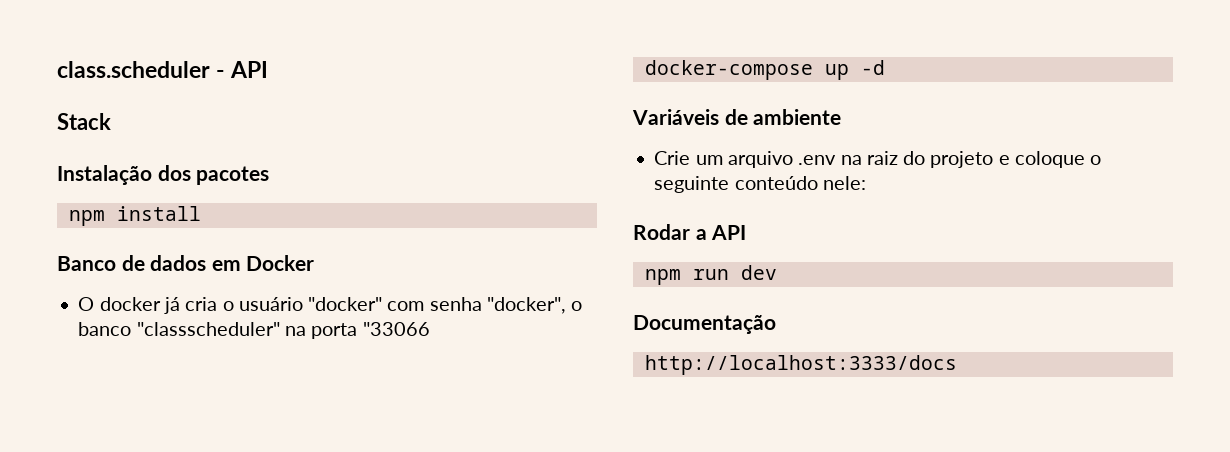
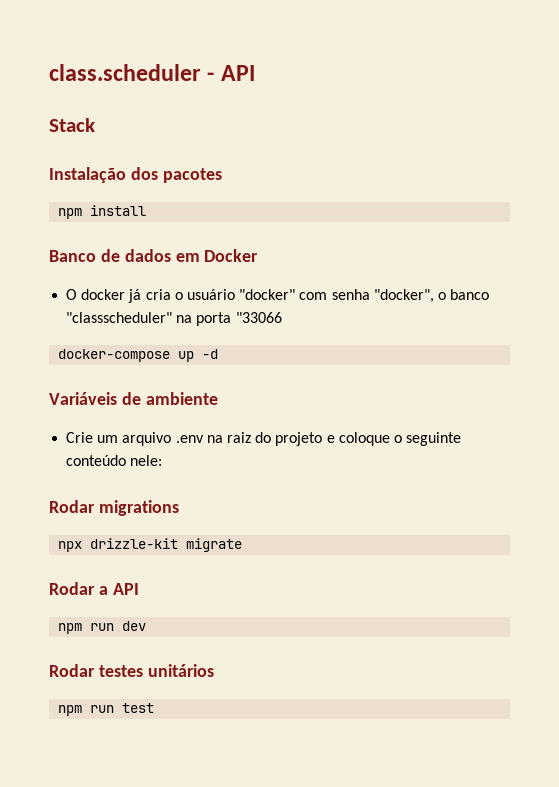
+ Rodar migrations
+ npx drizzle-kit migrate
- Documentação
- http://localhost:3333/docs
+ Rodar testes unitários
+ npm run test

